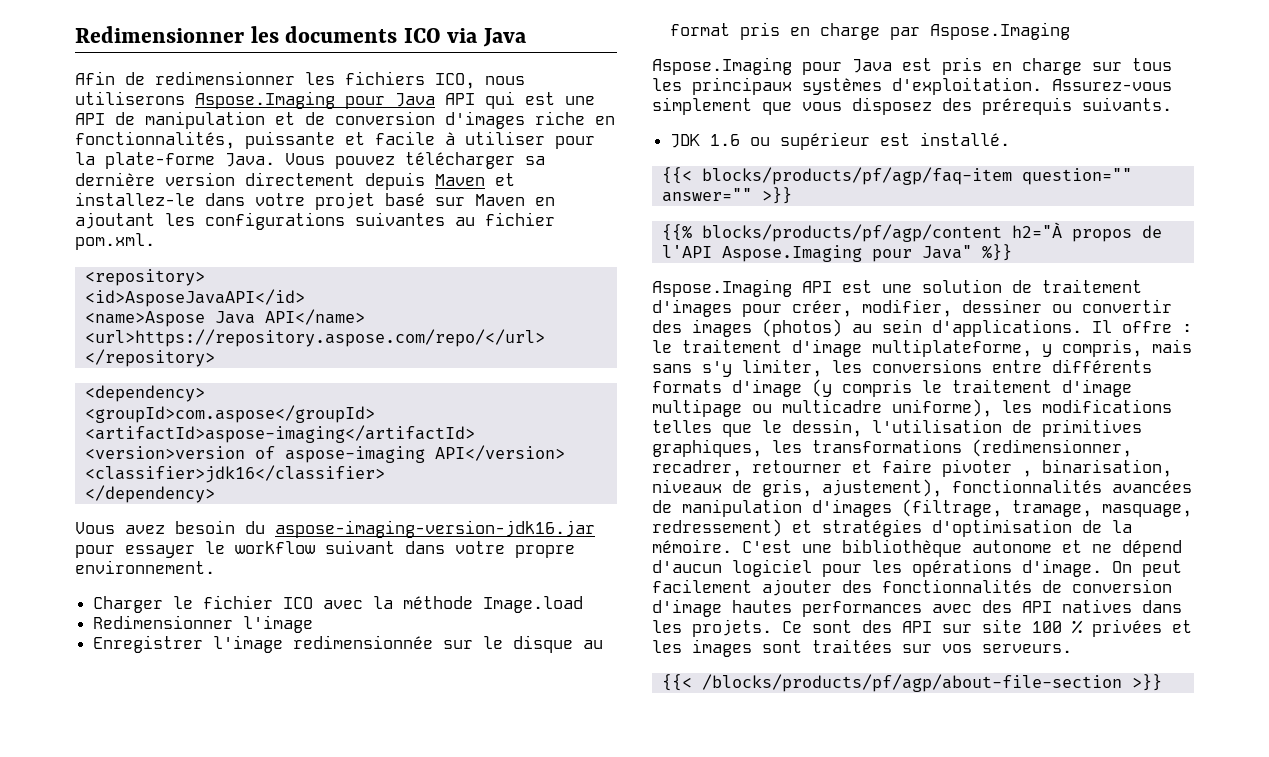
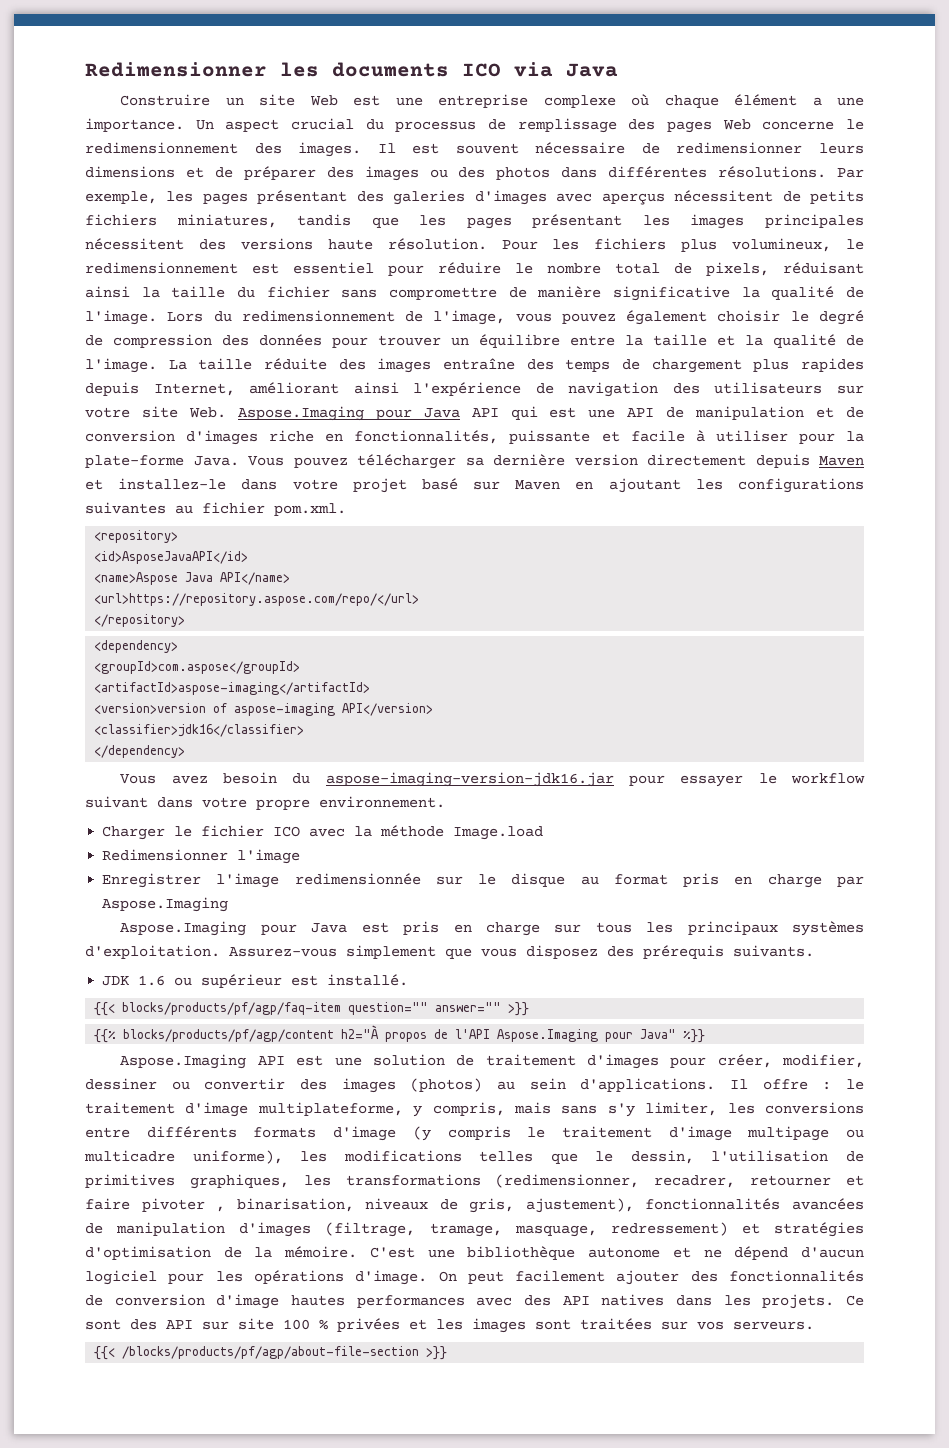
- Afin de redimensionner les fichiers ICO, nous utiliserons Aspose.Imaging pour Java API qui est une API de manipulation et de conversion d'images riche en fonctionnalités, puissante et facile à utiliser pour la plate-forme Java.
+ Construire un site Web est une entreprise complexe où chaque élément a une importance. Un aspect crucial du processus de remplissage des pages Web concerne le redimensionnement des images. Il est souvent nécessaire de redimensionner leurs dimensions et de préparer des images ou des photos dans différentes résolutions. Par exemple, les pages présentant des galeries d'images avec aperçus nécessitent de petits fichiers miniatures, tandis que les pages présentant les images principales nécessitent des versions haute résolution. Pour les fichiers plus volumineux, le redimensionnement est essentiel pour réduire le nombre total de pixels, réduisant ainsi la taille du fichier sans compromettre de manière significative la qualité de l'image. Lors du redimensionnement de l'image, vous pouvez également choisir le degré de compression des données pour trouver un équilibre entre la taille et la qualité de l'image. La taille réduite des images entraîne des temps de chargement plus rapides depuis Internet, améliorant ainsi l'expérience de navigation des utilisateurs sur votre site Web. Aspose.Imaging pour Java API qui est une API de manipulation et de conversion d'images riche en fonctionnalités, puissante et facile à utiliser pour la plate-forme Java.

